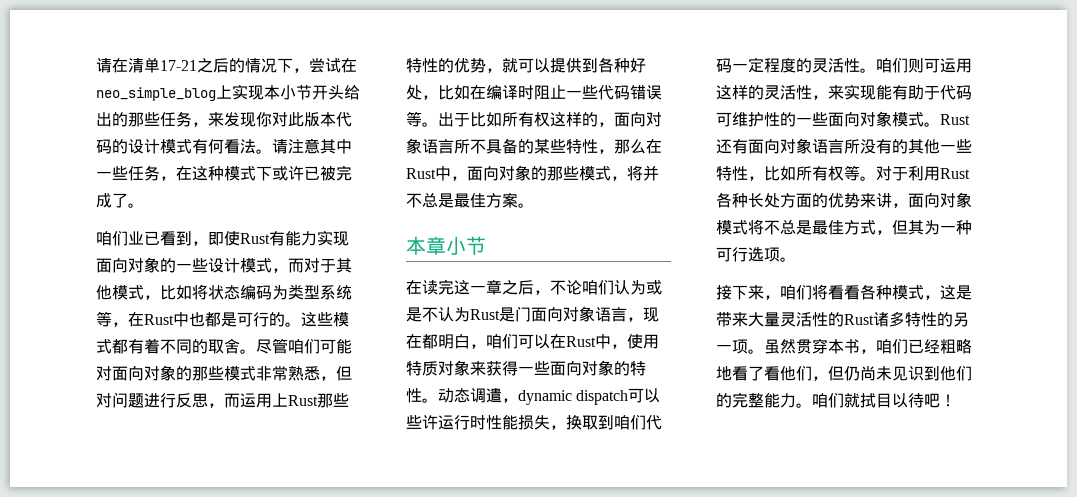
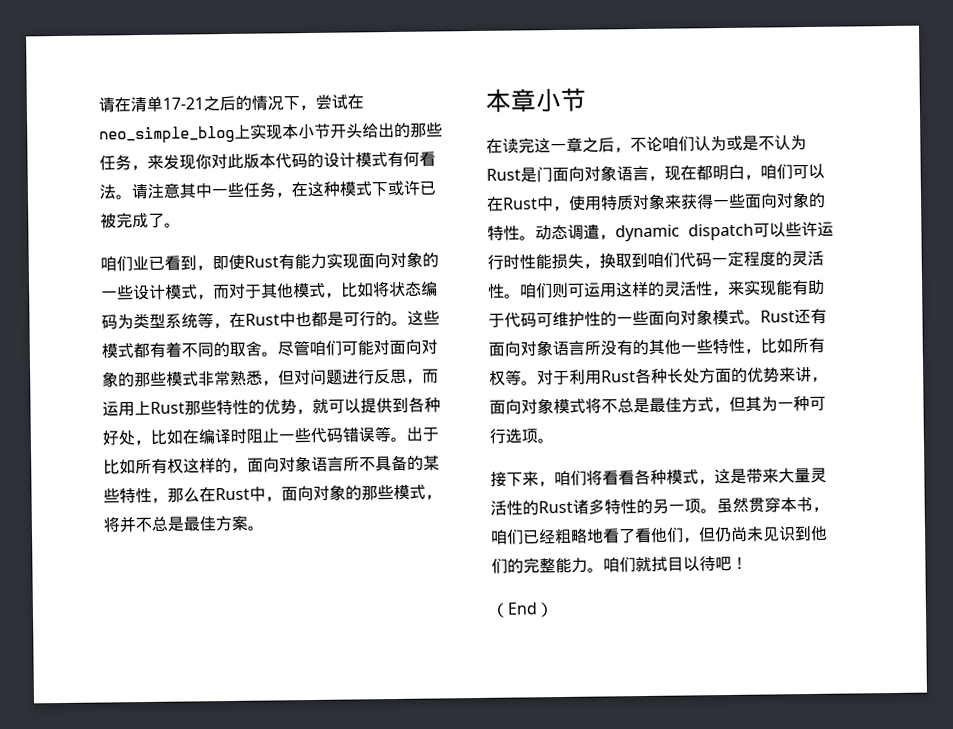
+ （End）

